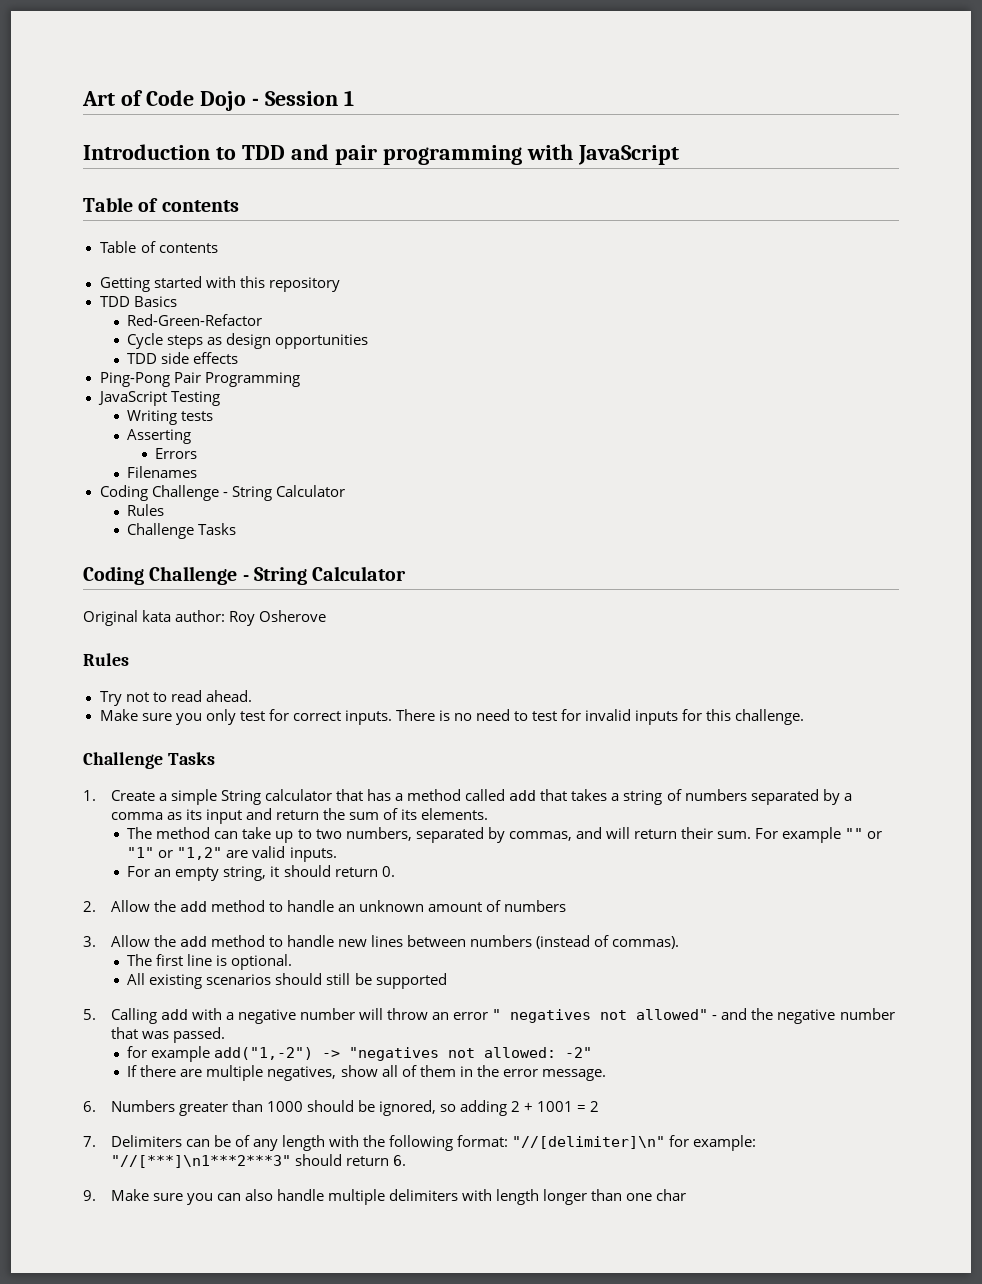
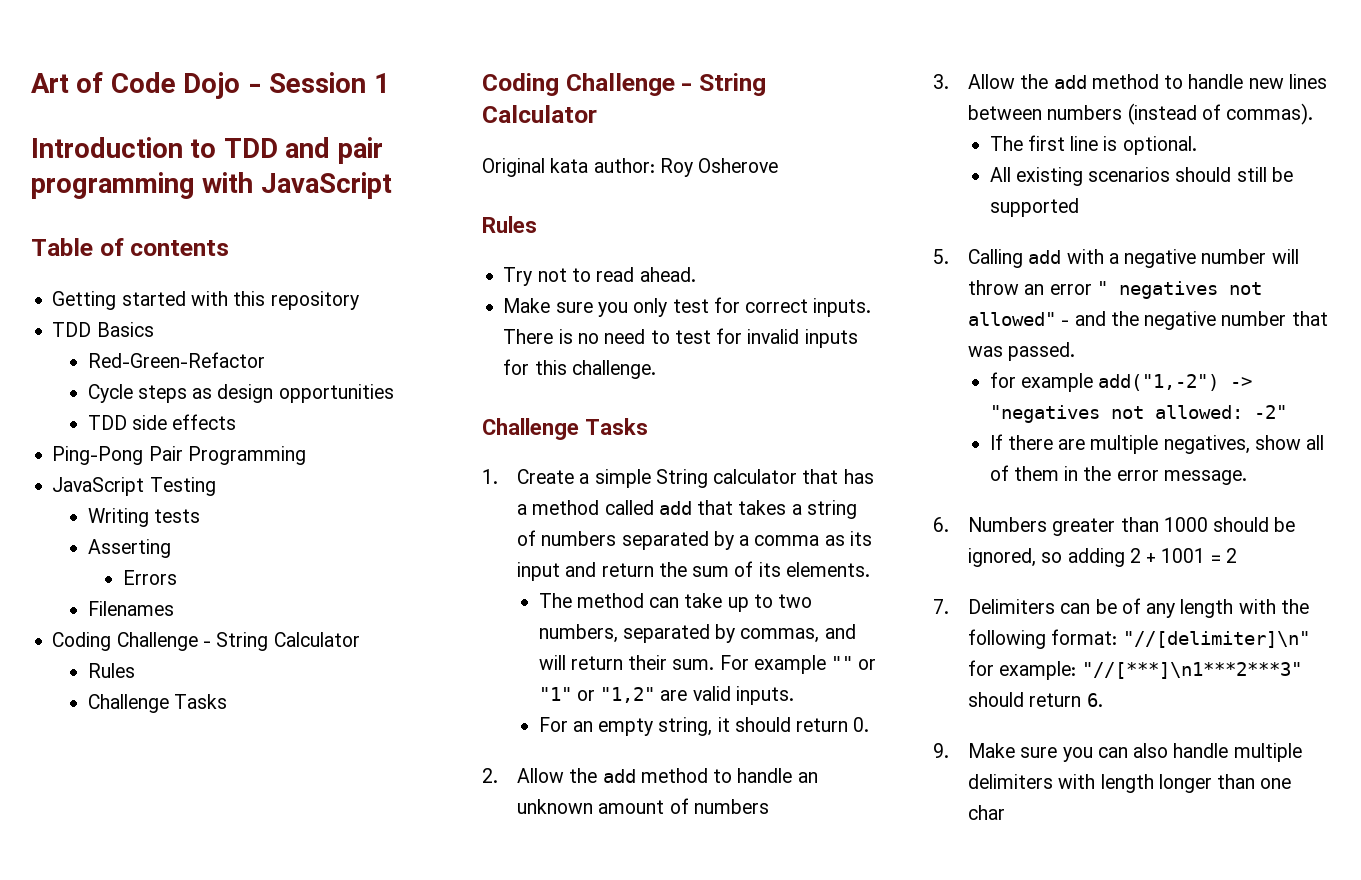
  Introduction to TDD and pair programming with JavaScript
- Table of contents

